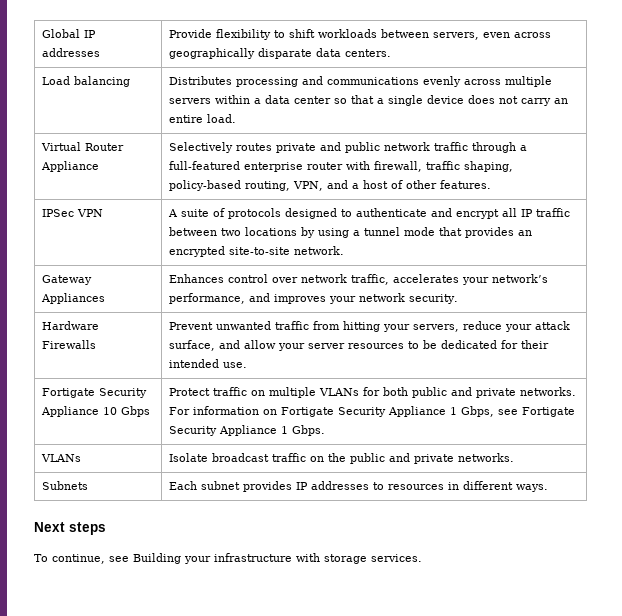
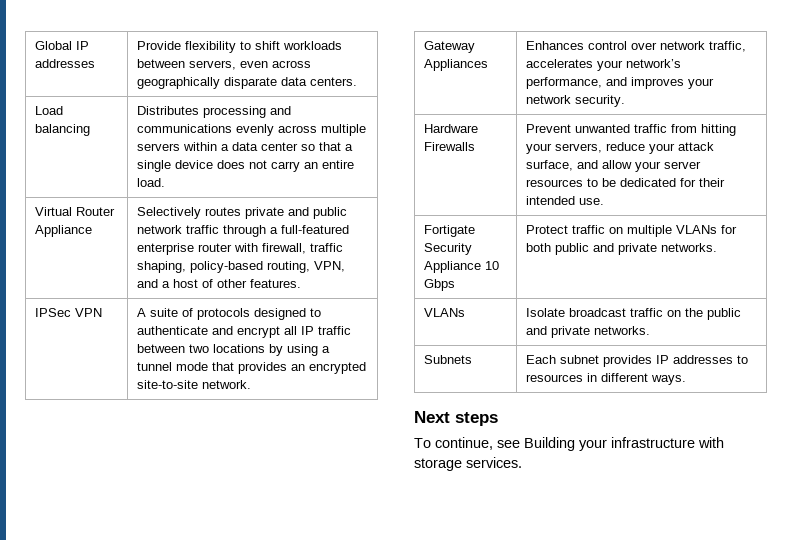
- Fortigate Security Appliance 10 Gbps | Protect traffic on multiple VLANs for both public and private networks. For information on Fortigate Security Appliance 1 Gbps, see Fortigate Security Appliance 1 Gbps.
+ Fortigate Security Appliance 10 Gbps | Protect traffic on multiple VLANs for both public and private networks.

